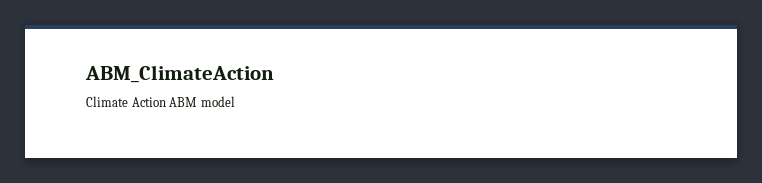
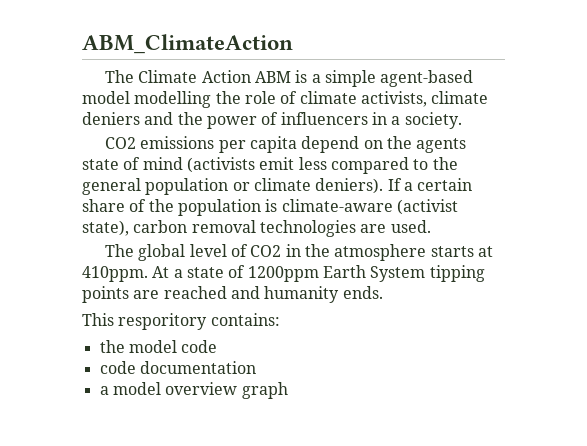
- Climate Action ABM model
+ The Climate Action ABM is a simple agent-based model modelling the role of climate activists, climate deniers and the power of influencers in a society.
+ CO2 emissions per capita depend on the agents state of mind (activists emit less compared to the general population or climate deniers). If a certain share of the population is climate-aware (activist state), carbon removal technologies are used.
+ The global level of CO2 in the atmosphere starts at 410ppm. At a state of 1200ppm Earth System tipping points are reached and humanity ends.
+ This resporitory contains:
+ the model code
+ code documentation
+ a model overview graph

